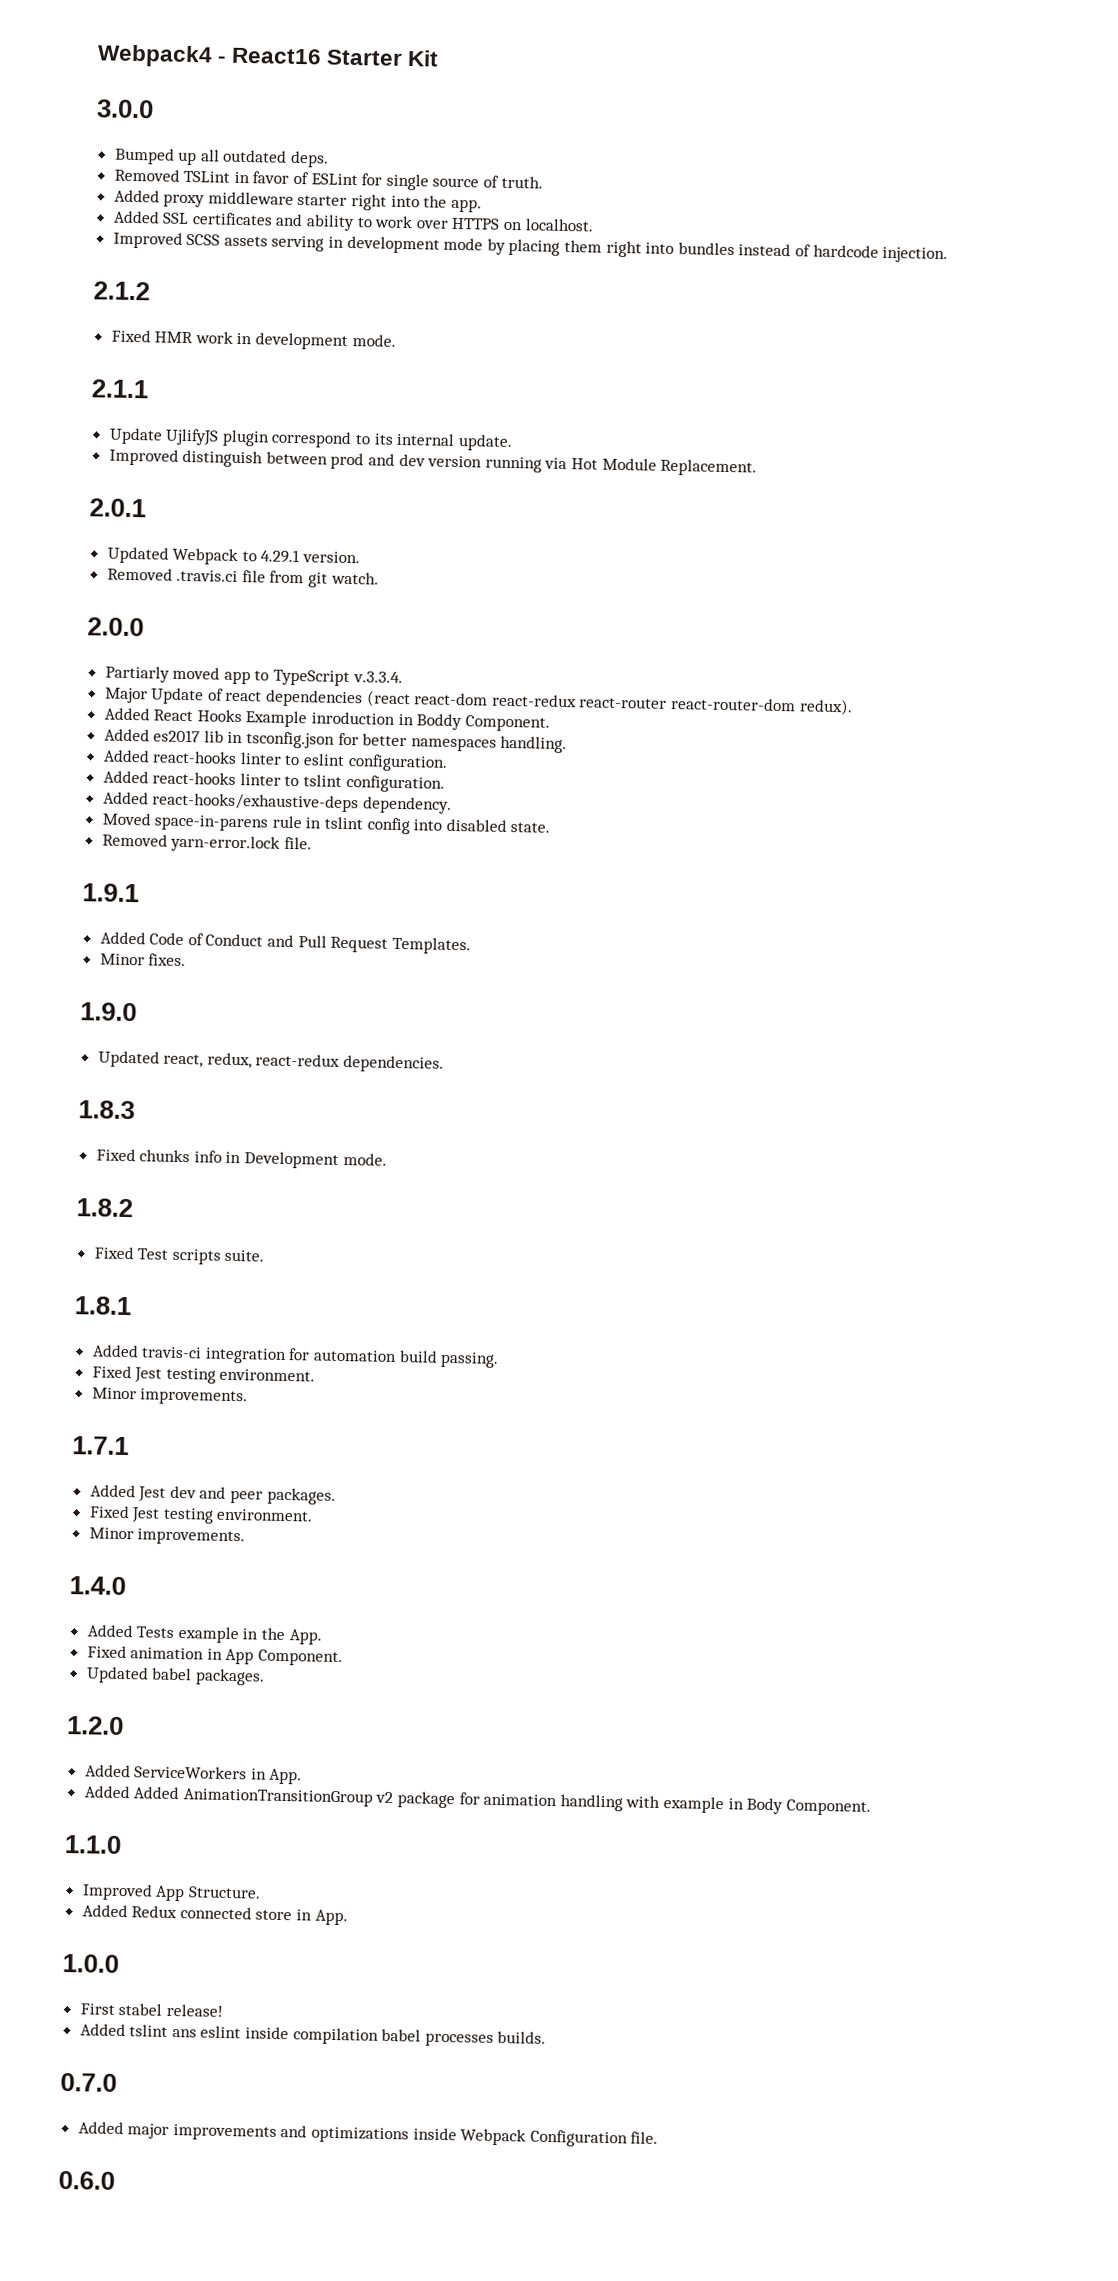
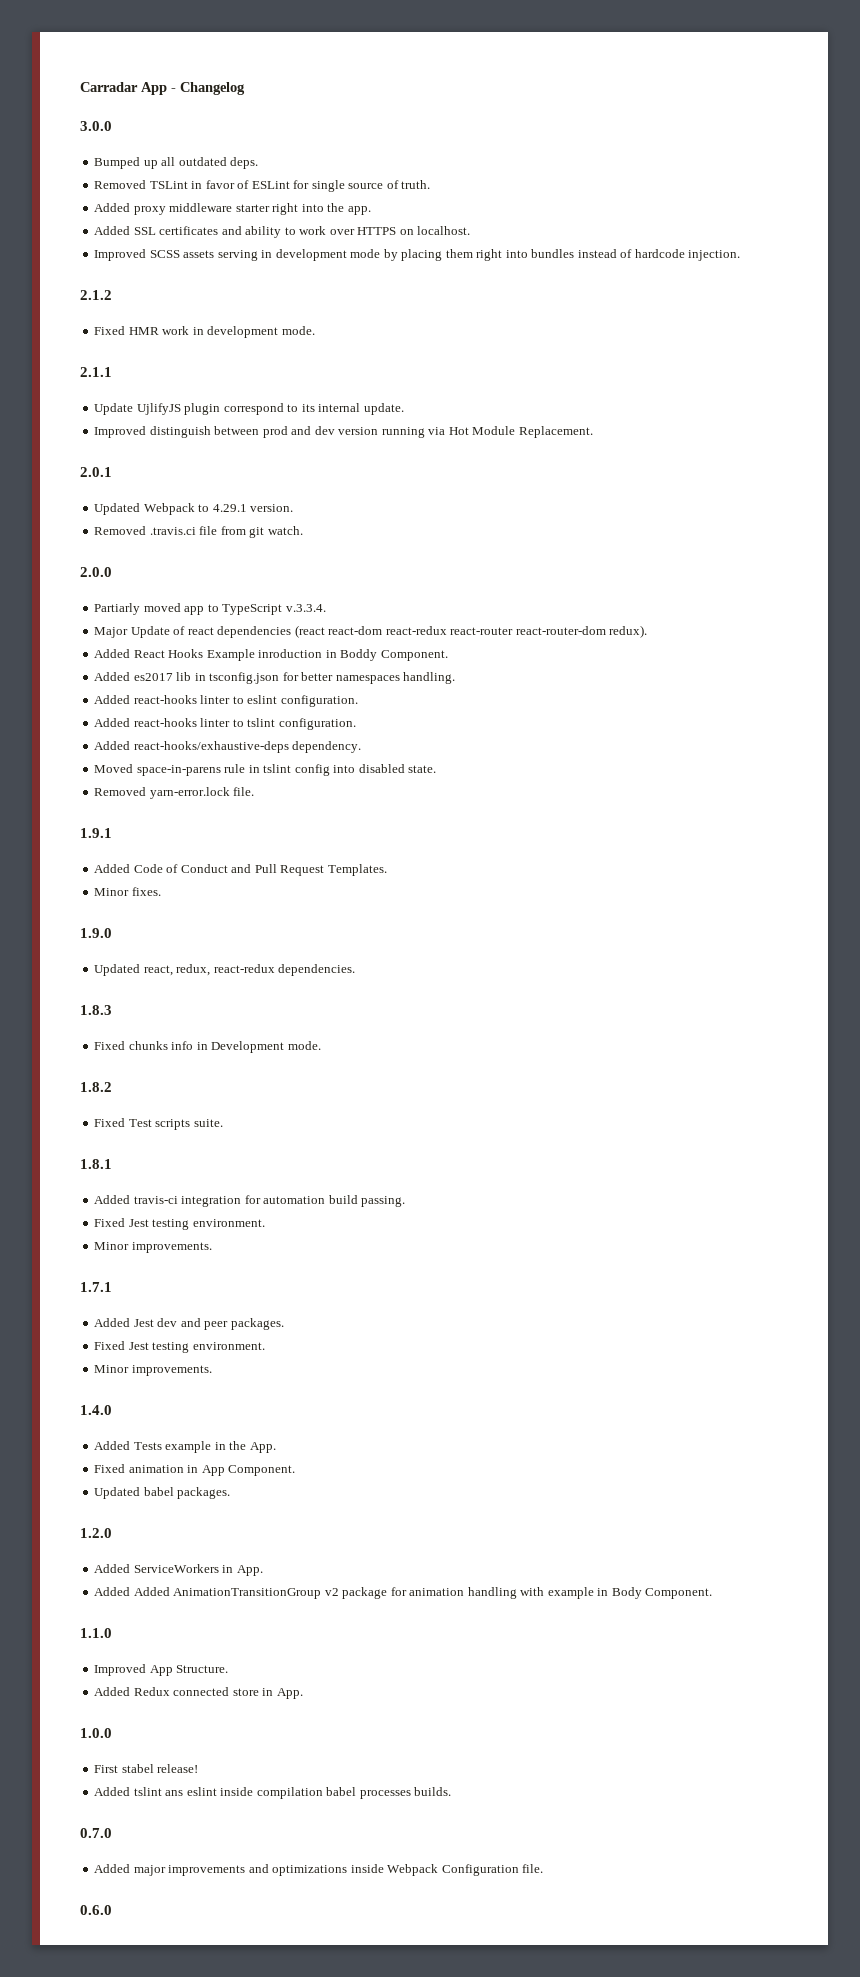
- Webpack4 - React16 Starter Kit
+ Carradar App - Changelog

